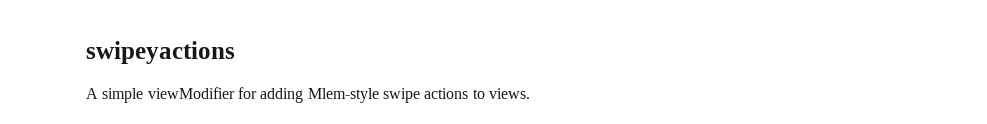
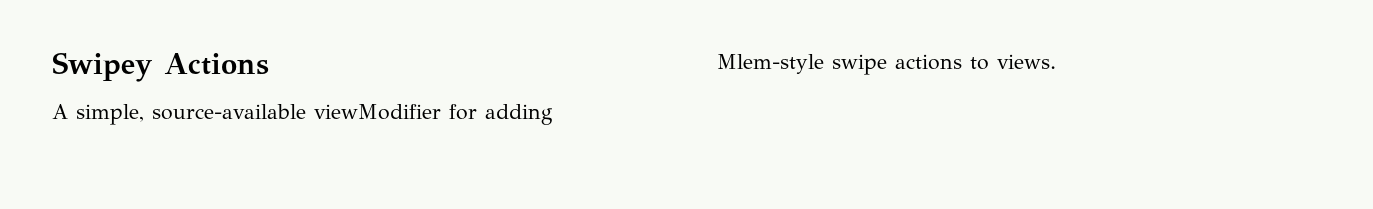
- swipeyactions
+ Swipey Actions
- A simple viewModifier for adding Mlem-style swipe actions to views.
+ A simple, source-available viewModifier for adding Mlem-style swipe actions to views.

